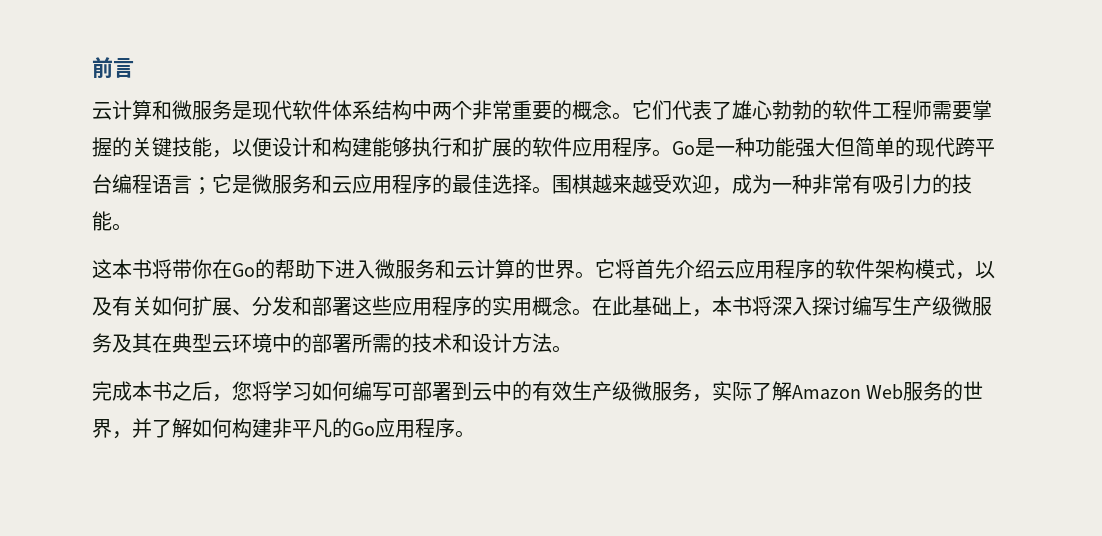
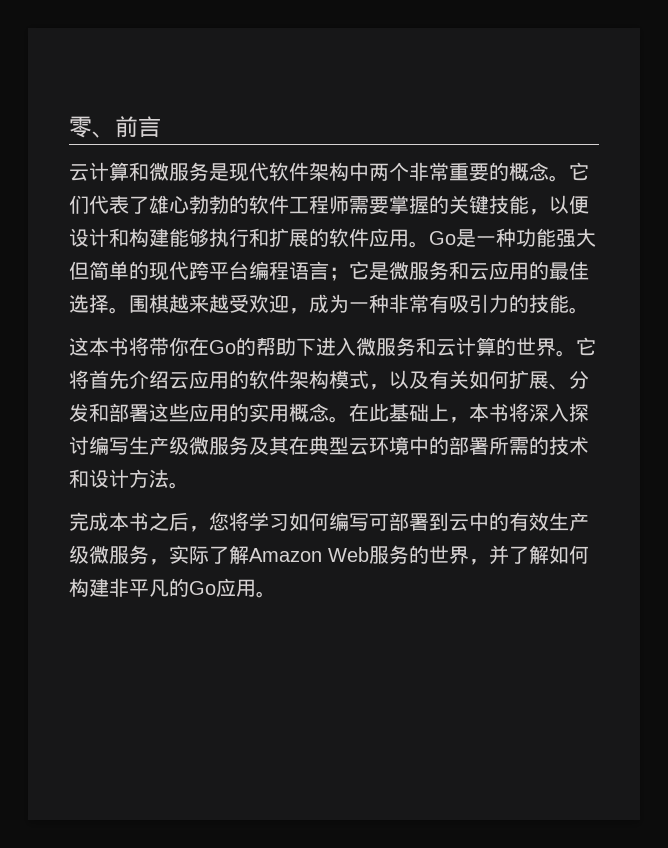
- 前言
+ 零、前言
- 云计算和微服务是现代软件体系结构中两个非常重要的概念。
+ 云计算和微服务是现代软件架构中两个非常重要的概念。
- 它们代表了雄心勃勃的软件工程师需要掌握的关键技能，以便设计和构建能够执行和扩展的软件应用程序。
+ 它们代表了雄心勃勃的软件工程师需要掌握的关键技能，以便设计和构建能够执行和扩展的软件应用。
- Go是一种功能强大但简单的现代跨平台编程语言；它是微服务和云应用程序的最佳选择。
+ Go是一种功能强大但简单的现代跨平台编程语言；它是微服务和云应用的最佳选择。
- 它将首先介绍云应用程序的软件架构模式，以及有关如何扩展、分发和部署这些应用程序的实用概念。
+ 它将首先介绍云应用的软件架构模式，以及有关如何扩展、分发和部署这些应用的实用概念。
- 完成本书之后，您将学习如何编写可部署到云中的有效生产级微服务，实际了解Amazon Web服务的世界，并了解如何构建非平凡的Go应用程序。
+ 完成本书之后，您将学习如何编写可部署到云中的有效生产级微服务，实际了解Amazon Web服务的世界，并了解如何构建非平凡的Go应用。

